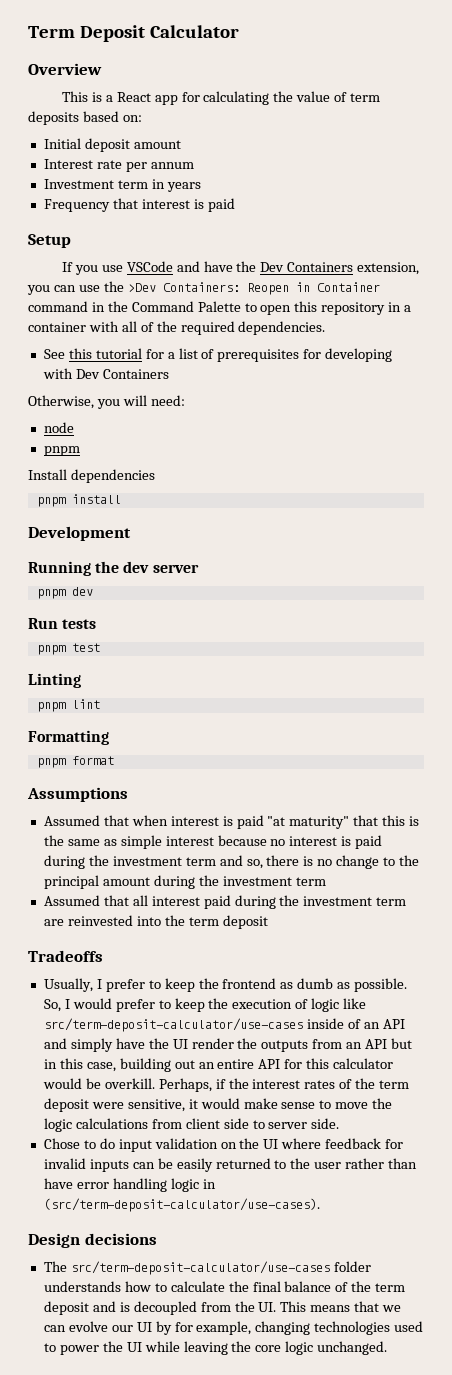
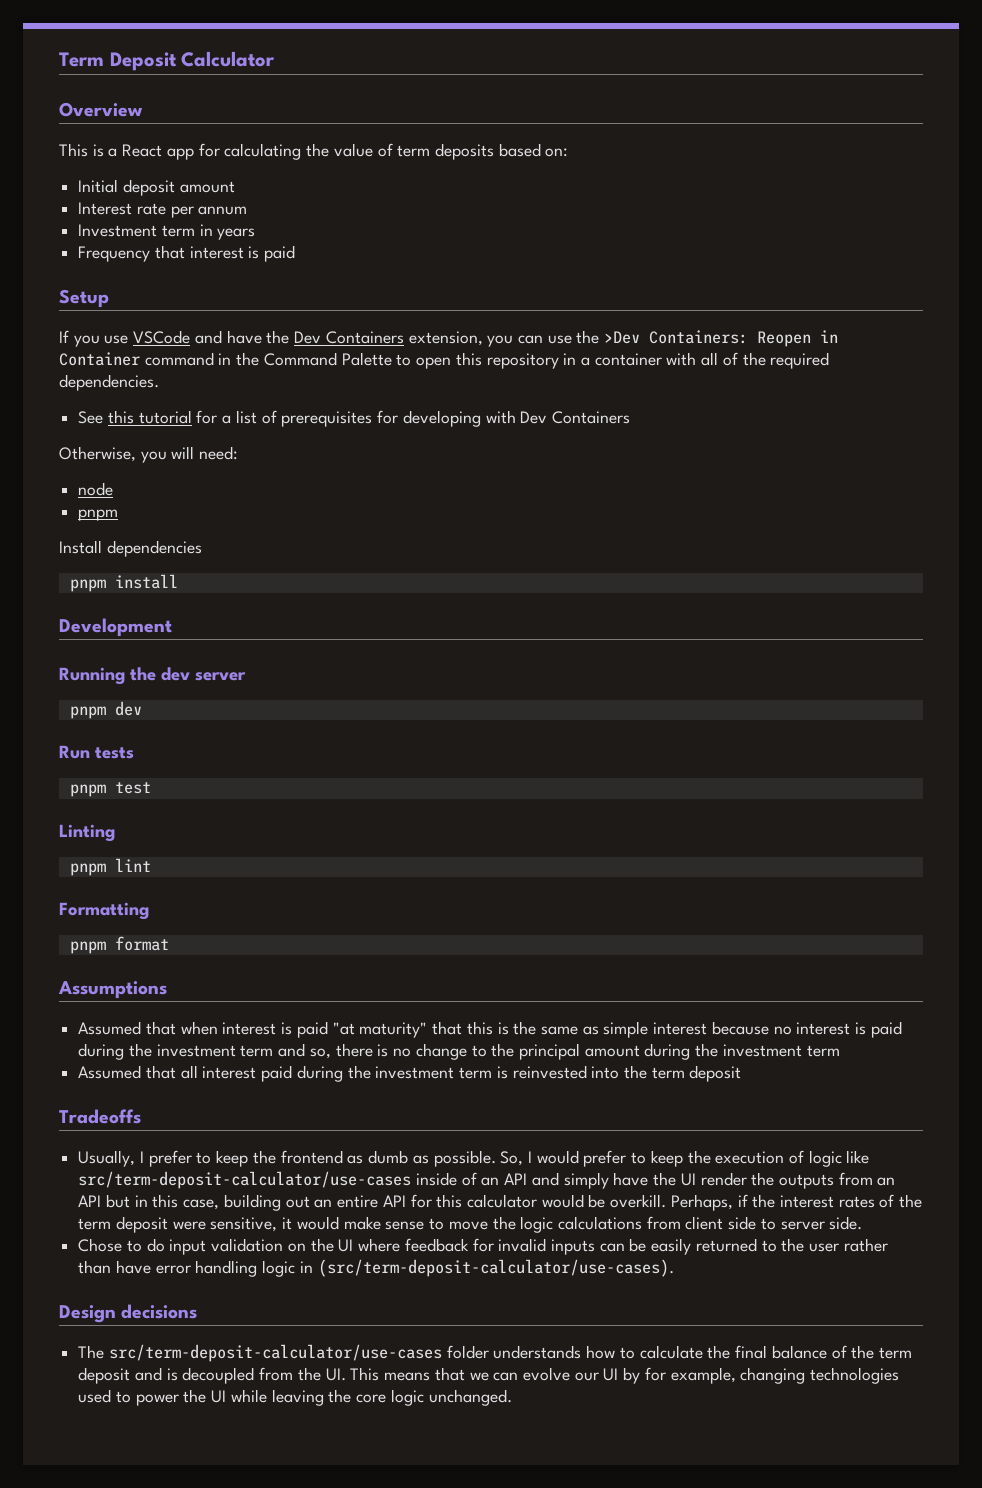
- Assumed that all interest paid during the investment term are reinvested into the term deposit
+ Assumed that all interest paid during the investment term is reinvested into the term deposit

